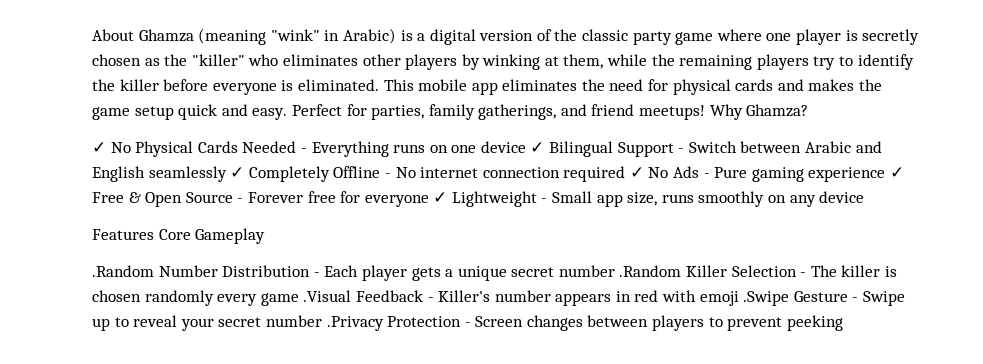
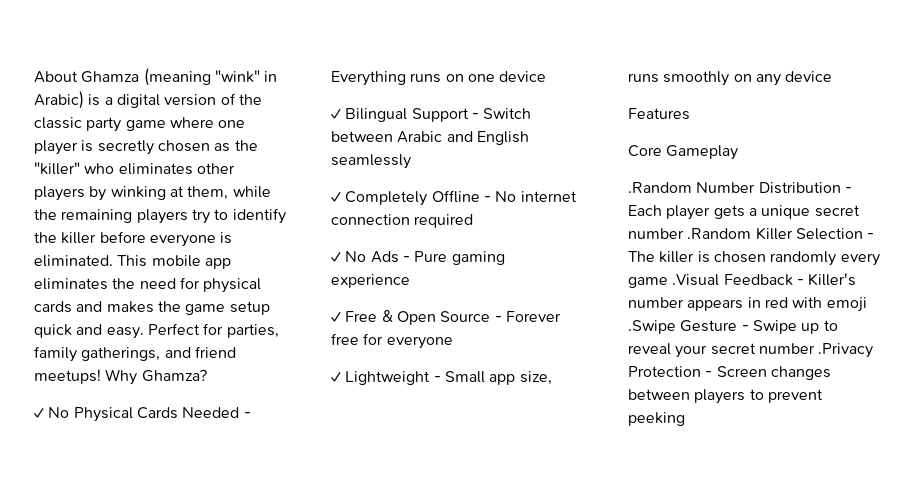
- ✓ No Physical Cards Needed - Everything runs on one device ✓ Bilingual Support - Switch between Arabic and English seamlessly ✓ Completely Offline - No internet connection required ✓ No Ads - Pure gaming experience ✓ Free & Open Source - Forever free for everyone ✓ Lightweight - Small app size, runs smoothly on any device
+ ✓ No Physical Cards Needed - Everything runs on one device
+ ✓ Bilingual Support - Switch between Arabic and English seamlessly
+ ✓ Completely Offline - No internet connection required
+ ✓ No Ads - Pure gaming experience
+ ✓ Free & Open Source - Forever free for everyone
+ ✓ Lightweight - Small app size, runs smoothly on any device
- Features Core Gameplay
+ Features
+ Core Gameplay

